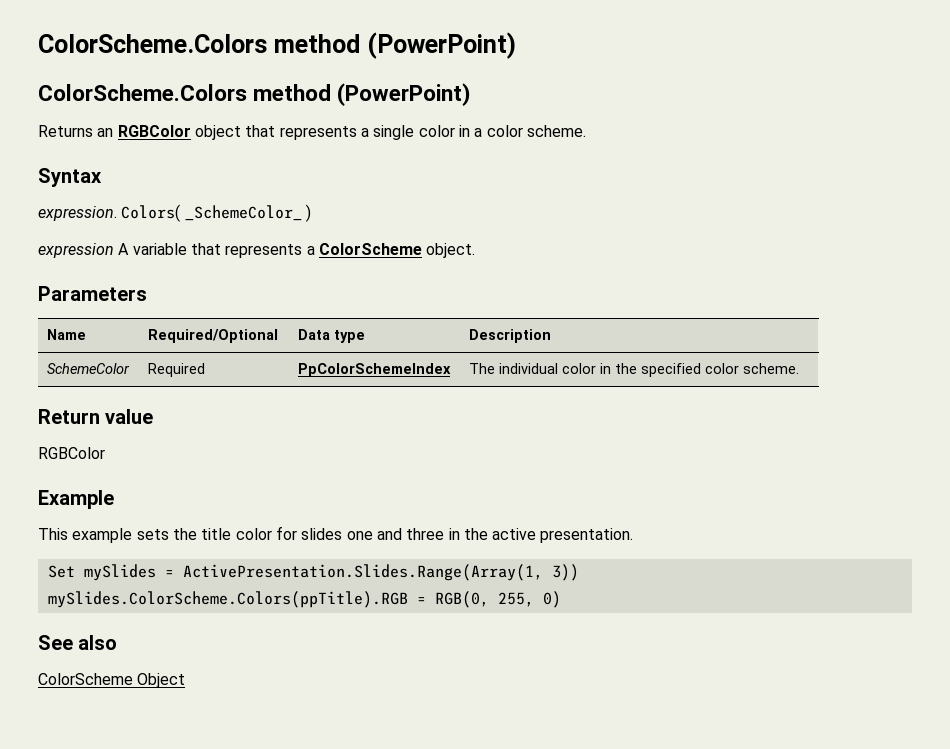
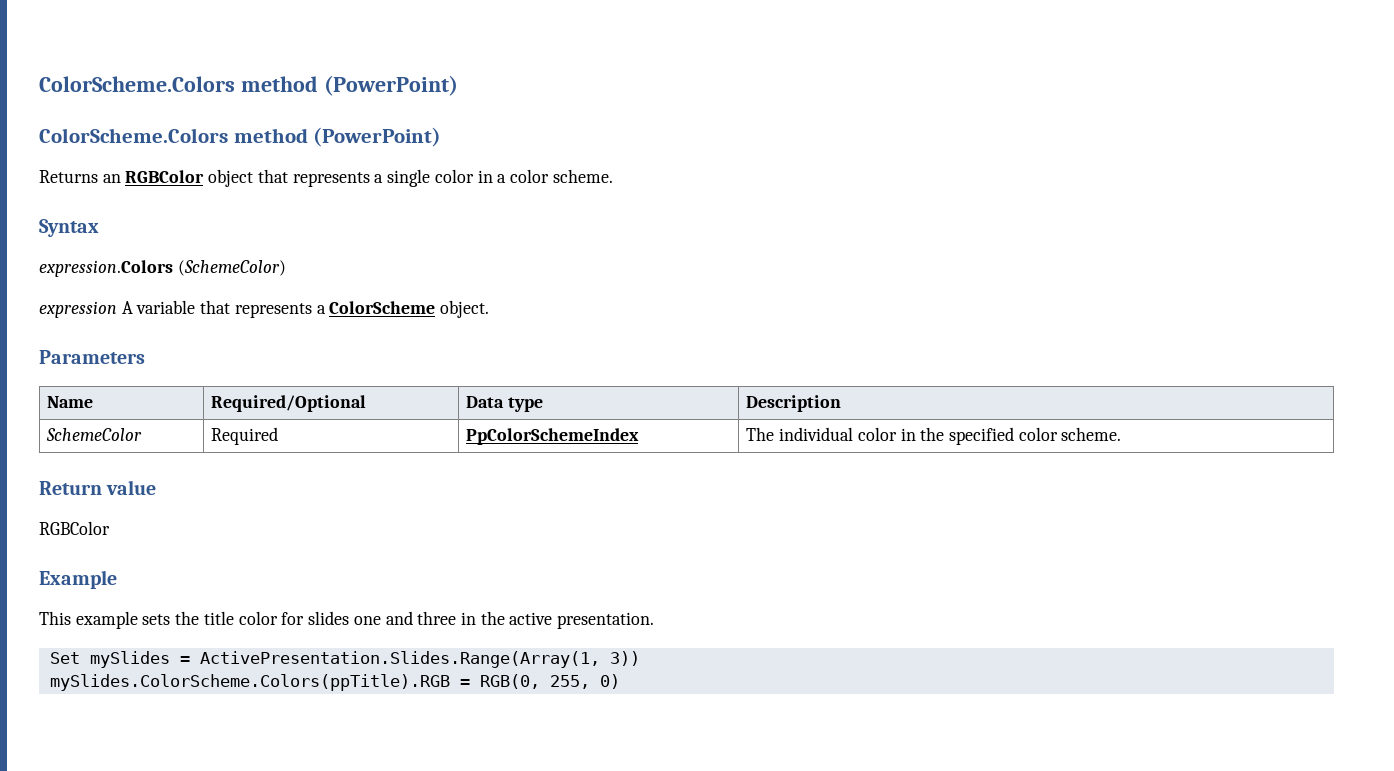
- expression. Colors( _SchemeColor_ )
+ expression.Colors (SchemeColor)
- See also
- ColorScheme Object

